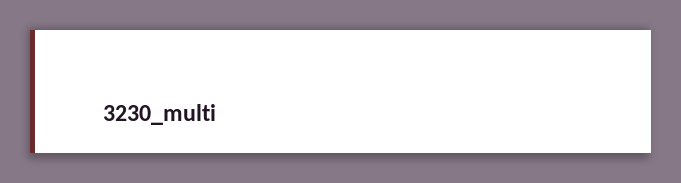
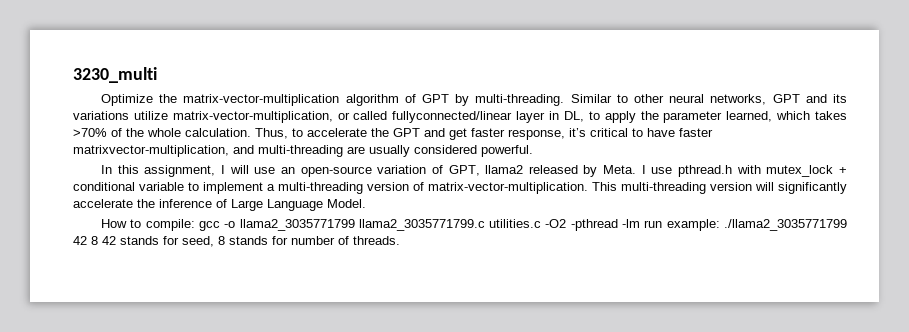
+ Optimize the matrix-vector-multiplication algorithm of GPT by multi-threading. Similar to other neural networks, GPT and its variations utilize matrix-vector-multiplication, or called fullyconnected/linear layer in DL, to apply the parameter learned, which takes >70% of the whole calculation. Thus, to accelerate the GPT and get faster response, it’s critical to have faster matrixvector-multiplication, and multi-threading are usually considered powerful.
+ In this assignment, I will use an open-source variation of GPT, llama2 released by Meta. I use pthread.h with mutex_lock + conditional variable to implement a multi-threading version of matrix-vector-multiplication. This multi-threading version will significantly accelerate the inference of Large Language Model.
+ How to compile: gcc -o llama2_3035771799 llama2_3035771799.c utilities.c -O2 -pthread -lm run example: ./llama2_3035771799 42 8 42 stands for seed, 8 stands for number of threads.

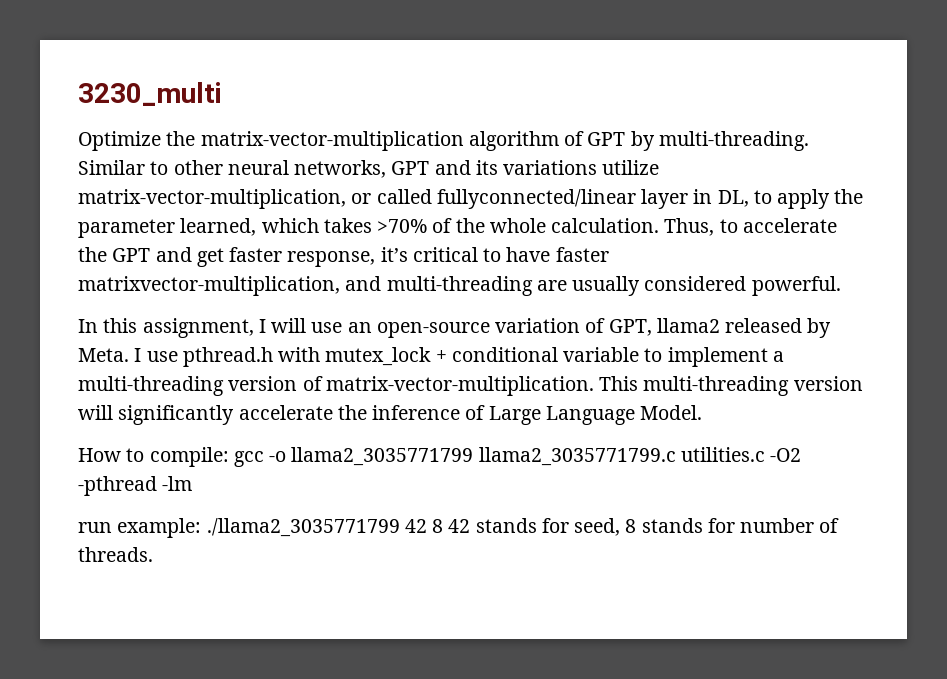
- How to compile: gcc -o llama2_3035771799 llama2_3035771799.c utilities.c -O2 -pthread -lm run example: ./llama2_3035771799 42 8 42 stands for seed, 8 stands for number of threads.
+ How to compile: gcc -o llama2_3035771799 llama2_3035771799.c utilities.c -O2 -pthread -lm
+ run example: ./llama2_3035771799 42 8 42 stands for seed, 8 stands for number of threads.

